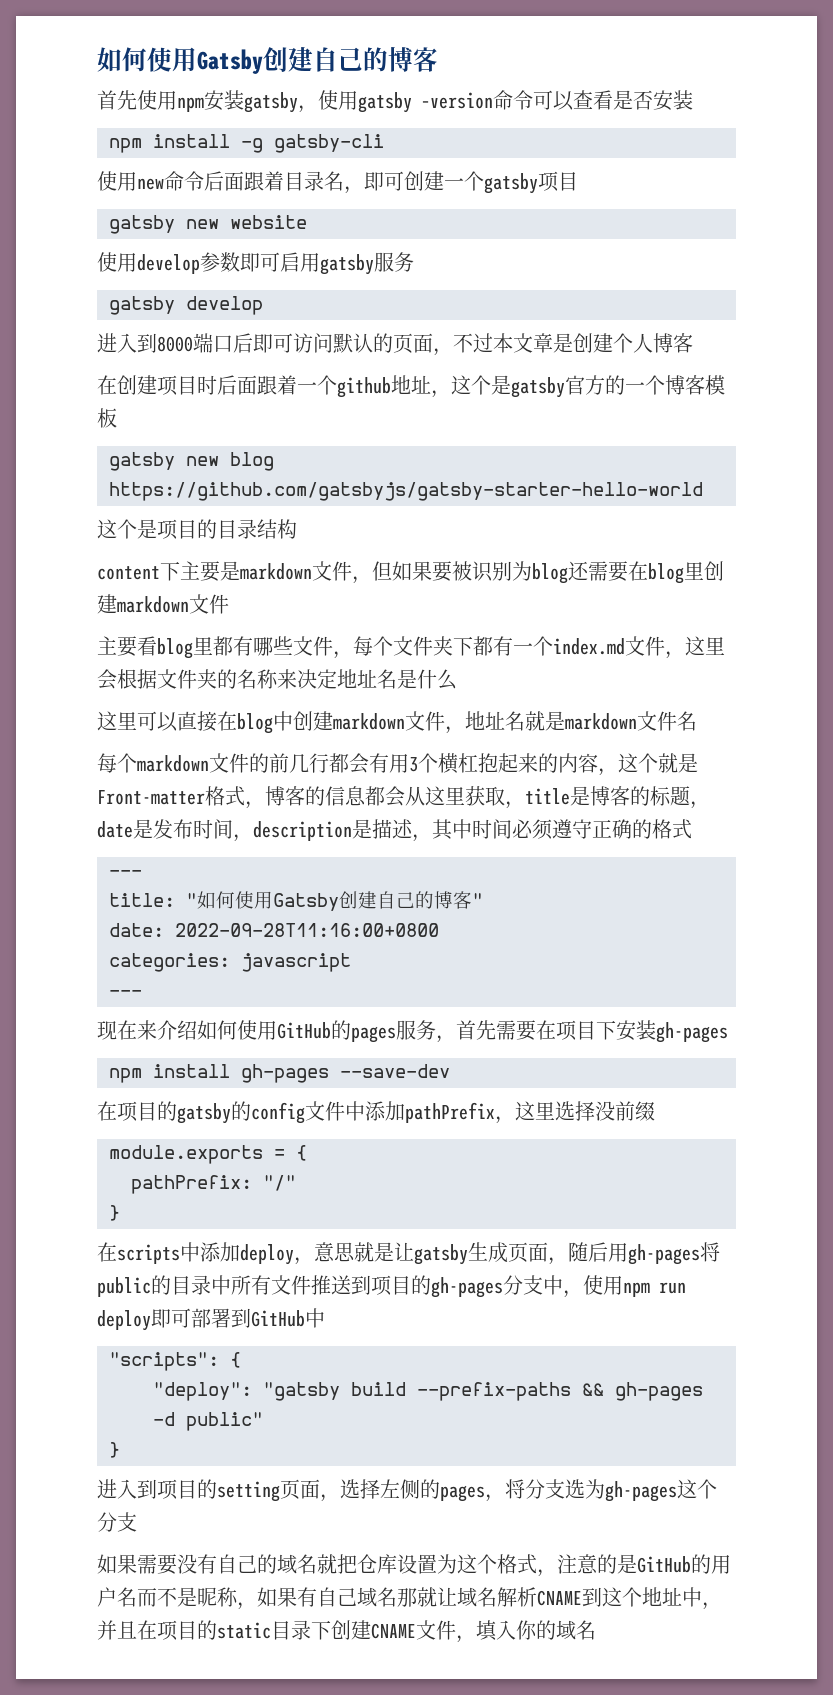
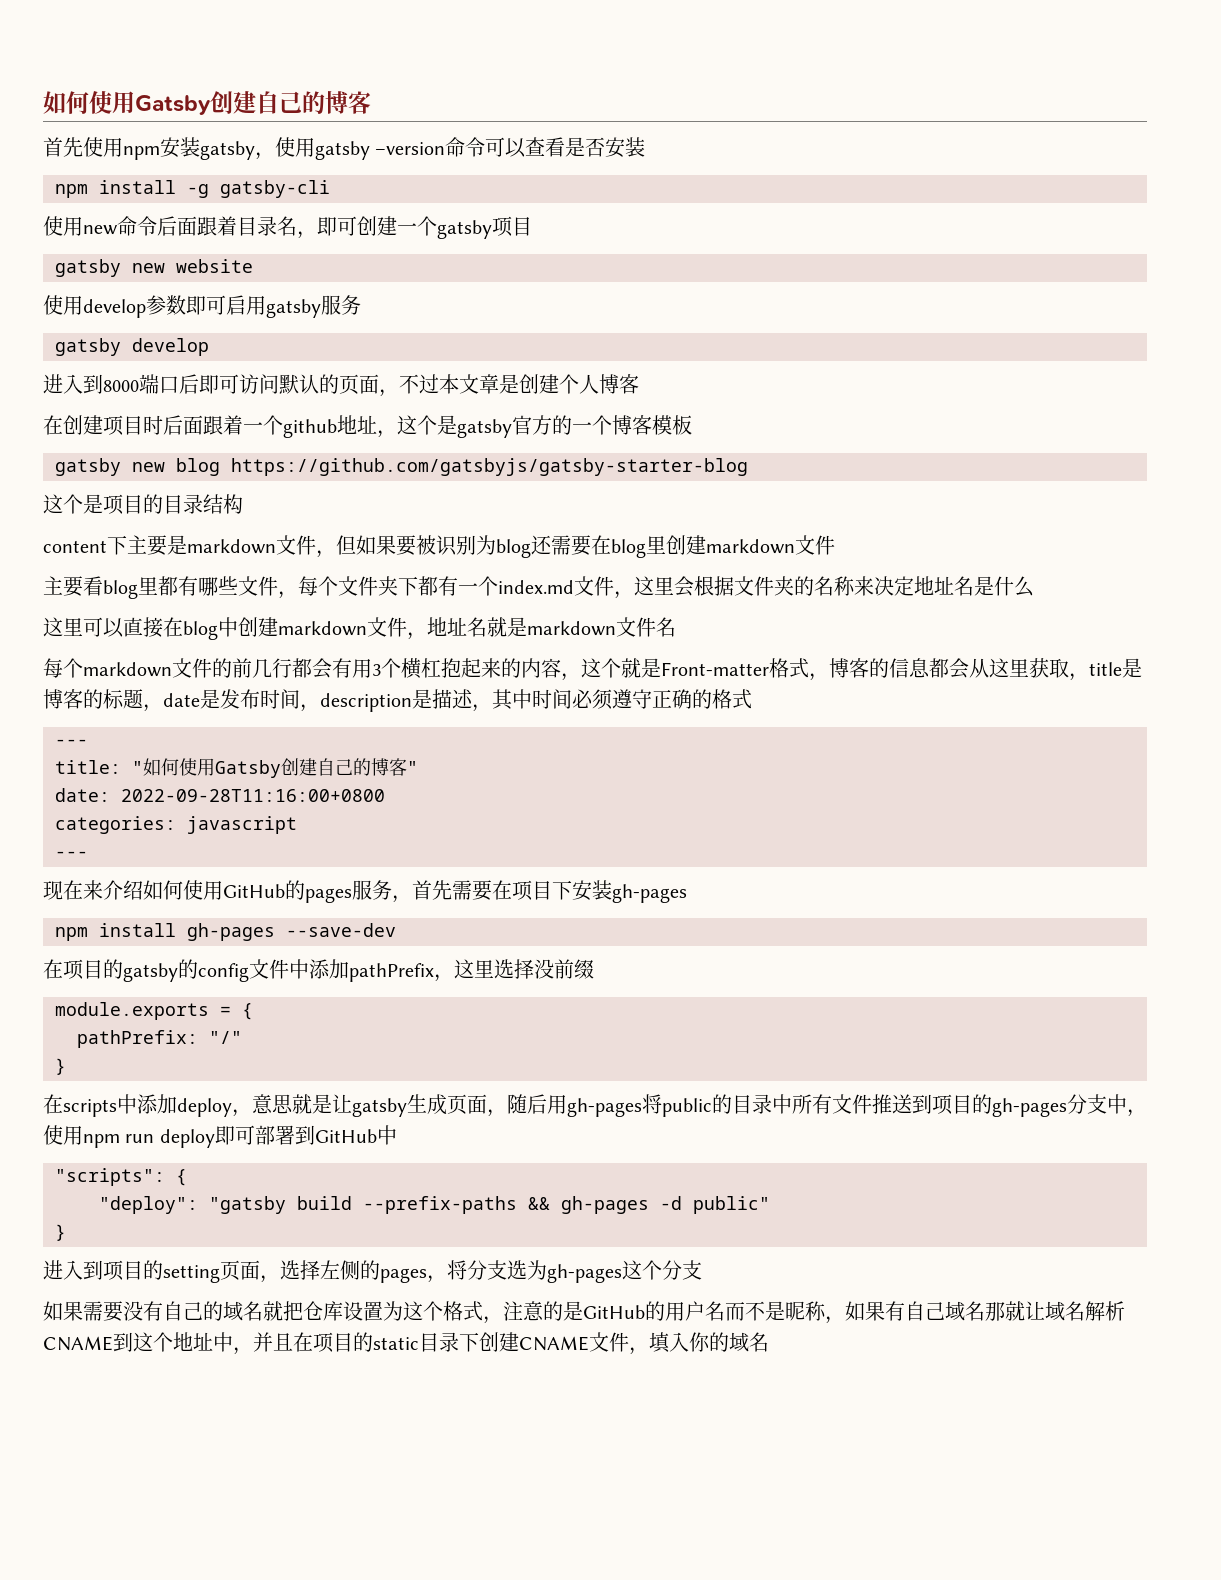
- gatsby new blog https://github.com/gatsbyjs/gatsby-starter-hello-world
+ gatsby new blog https://github.com/gatsbyjs/gatsby-starter-blog

